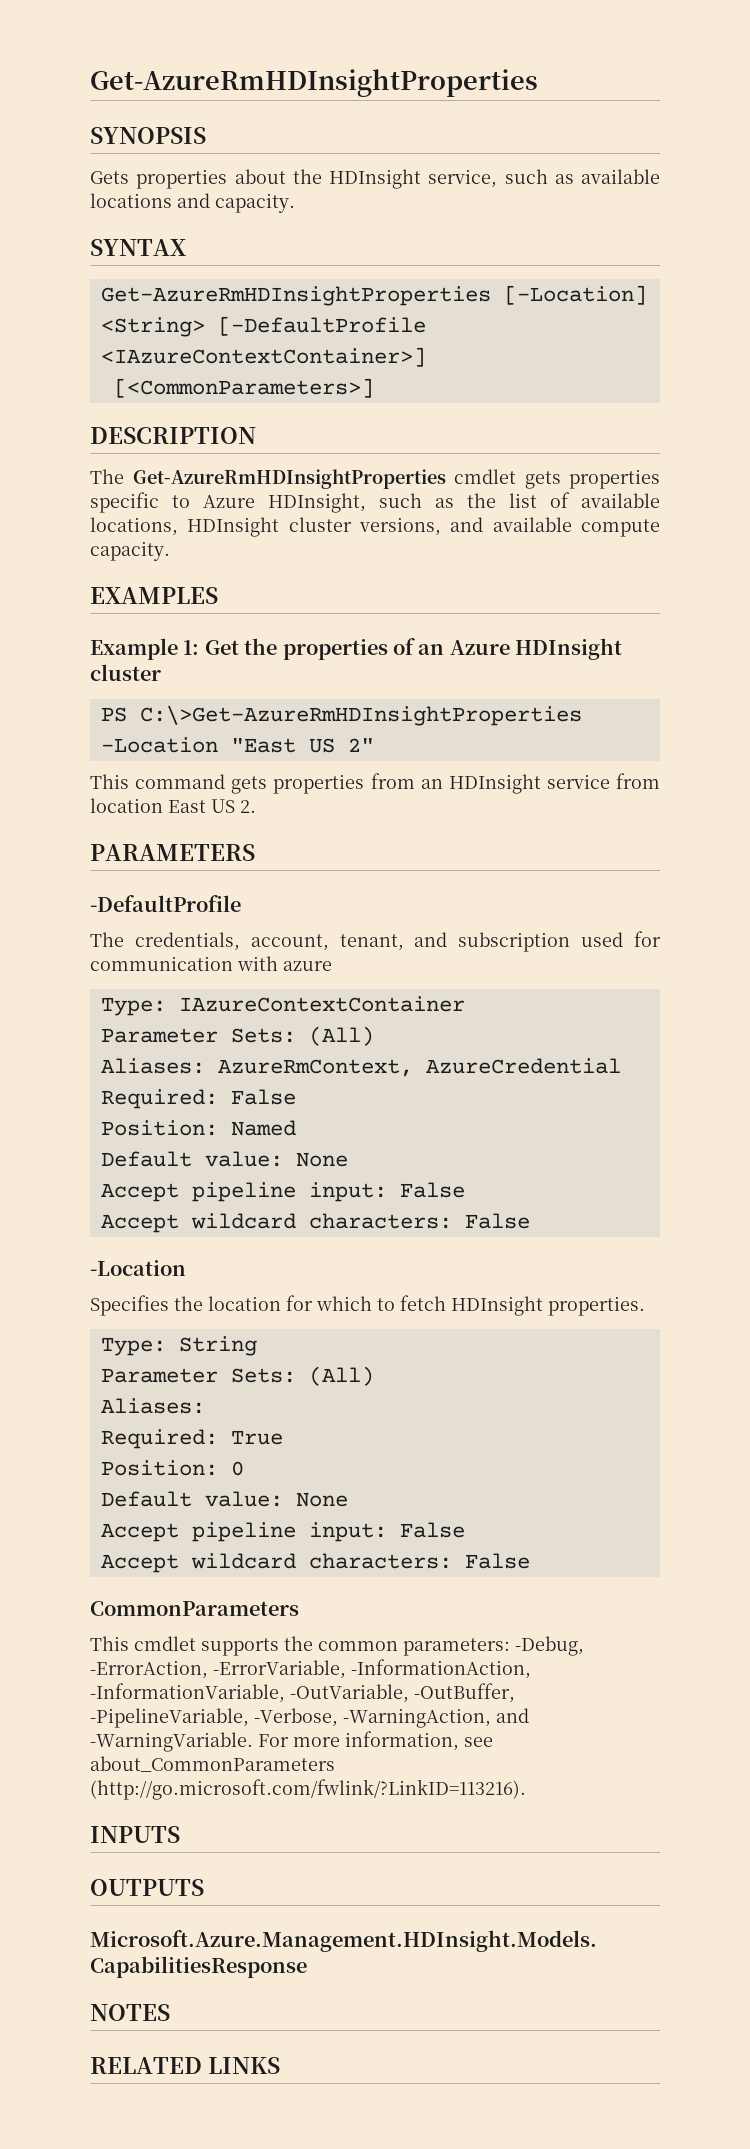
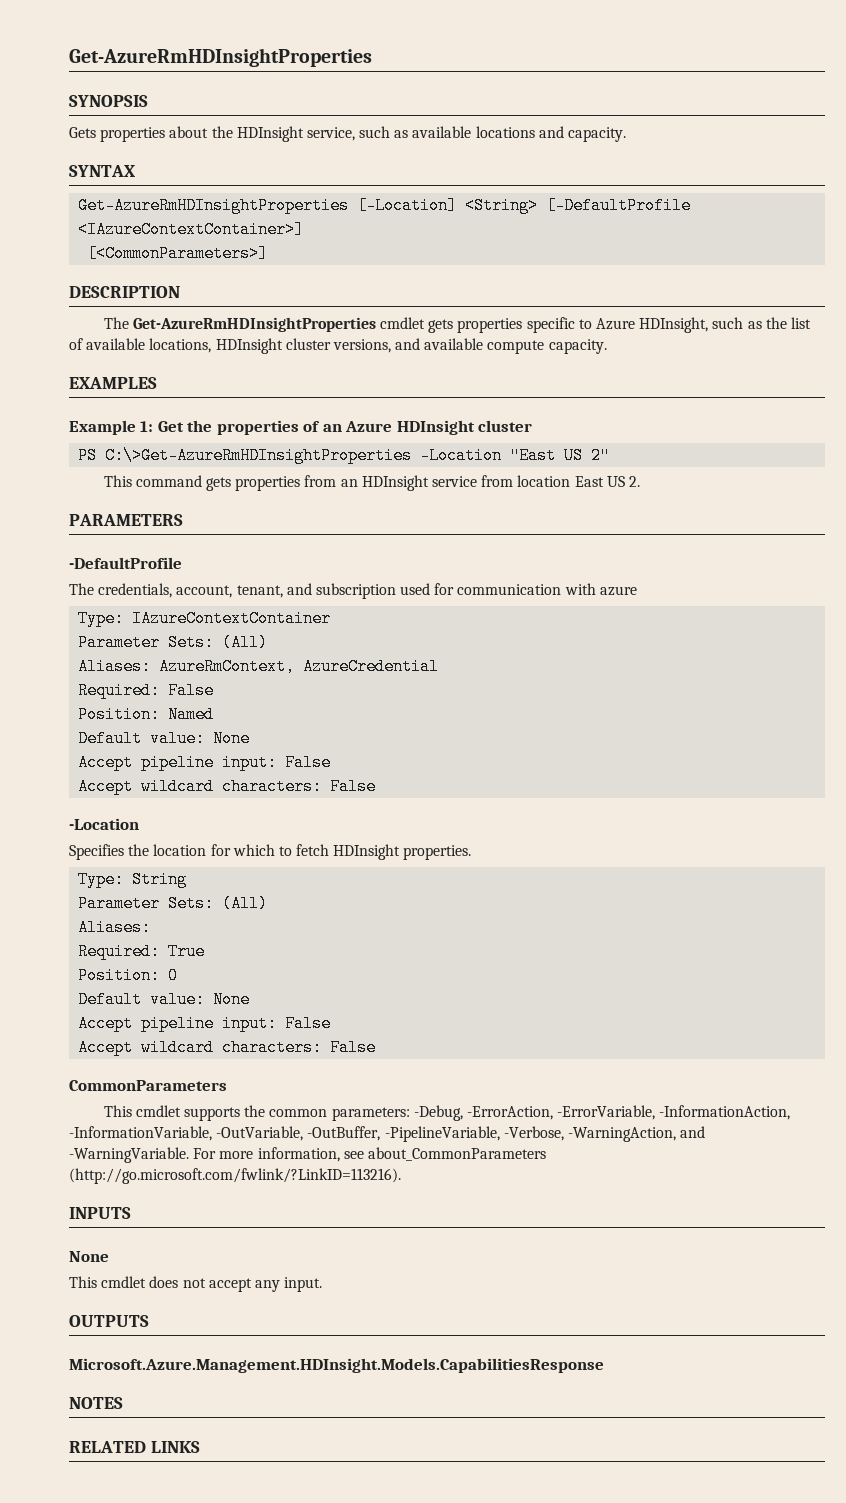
  INPUTS
+ None
+ This cmdlet does not accept any input.

